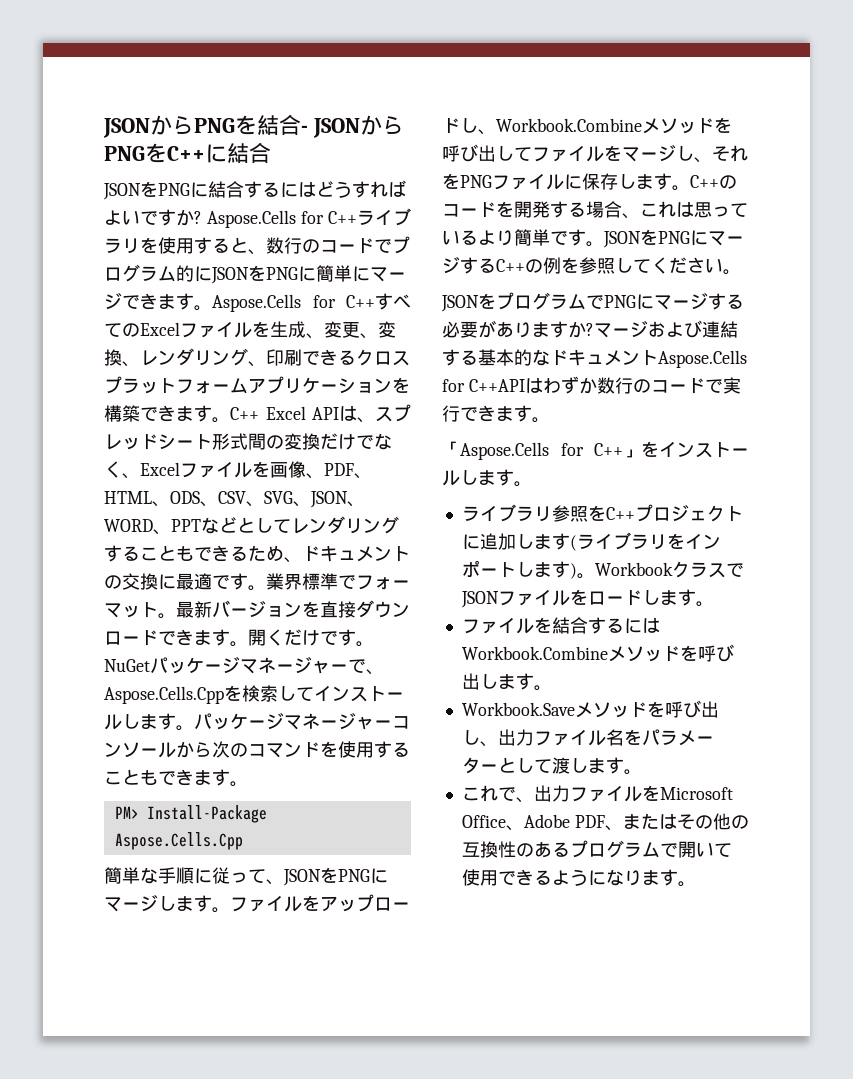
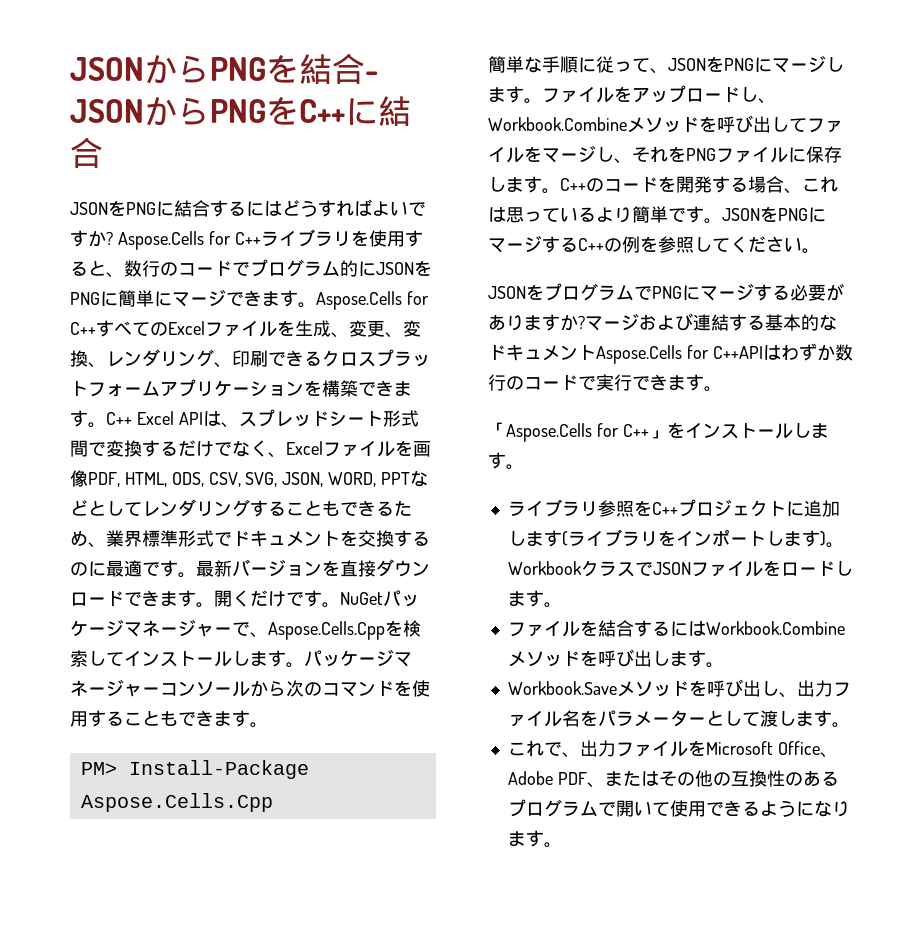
- C++ Excel APIは、スプレッドシート形式間の変換だけでなく、Excelファイルを画像、PDF、HTML、ODS、CSV、SVG、JSON、WORD、PPTなどとしてレンダリングすることもできるため、ドキュメントの交換に最適です。業界標準でフォーマット。
+ C++ Excel APIは、スプレッドシート形式間で変換するだけでなく、Excelファイルを画像PDF, HTML, ODS, CSV, SVG, JSON, WORD, PPTなどとしてレンダリングすることもできるため、業界標準形式でドキュメントを交換するのに最適です。

